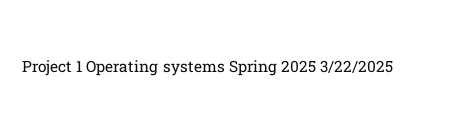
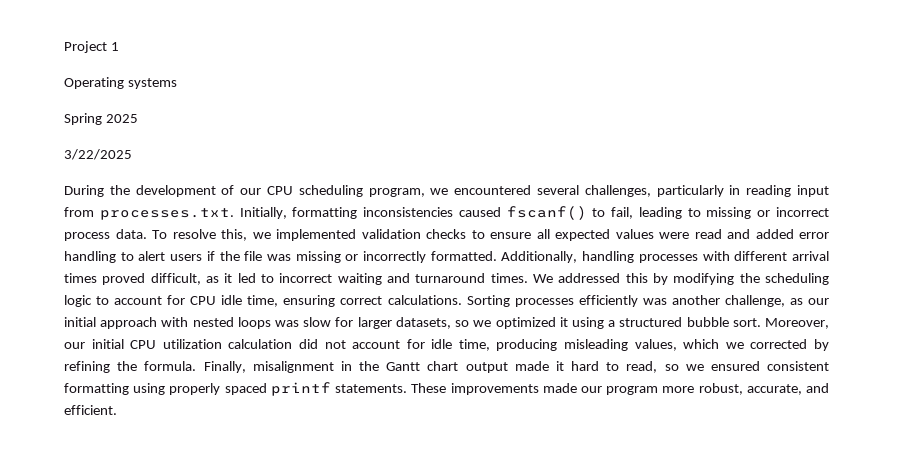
- Project 1 Operating systems Spring 2025 3/22/2025
+ Project 1
+ Operating systems
+ Spring 2025
+ 3/22/2025
+ During the development of our CPU scheduling program, we encountered several challenges, particularly in reading input from processes.txt. Initially, formatting inconsistencies caused fscanf() to fail, leading to missing or incorrect process data. To resolve this, we implemented validation checks to ensure all expected values were read and added error handling to alert users if the file was missing or incorrectly formatted. Additionally, handling processes with different arrival times proved difficult, as it led to incorrect waiting and turnaround times. We addressed this by modifying the scheduling logic to account for CPU idle time, ensuring correct calculations. Sorting processes efficiently was another challenge, as our initial approach with nested loops was slow for larger datasets, so we optimized it using a structured bubble sort. Moreover, our initial CPU utilization calculation did not account for idle time, producing misleading values, which we corrected by refining the formula. Finally, misalignment in the Gantt chart output made it hard to read, so we ensured consistent formatting using properly spaced printf statements. These improvements made our program more robust, accurate, and efficient.

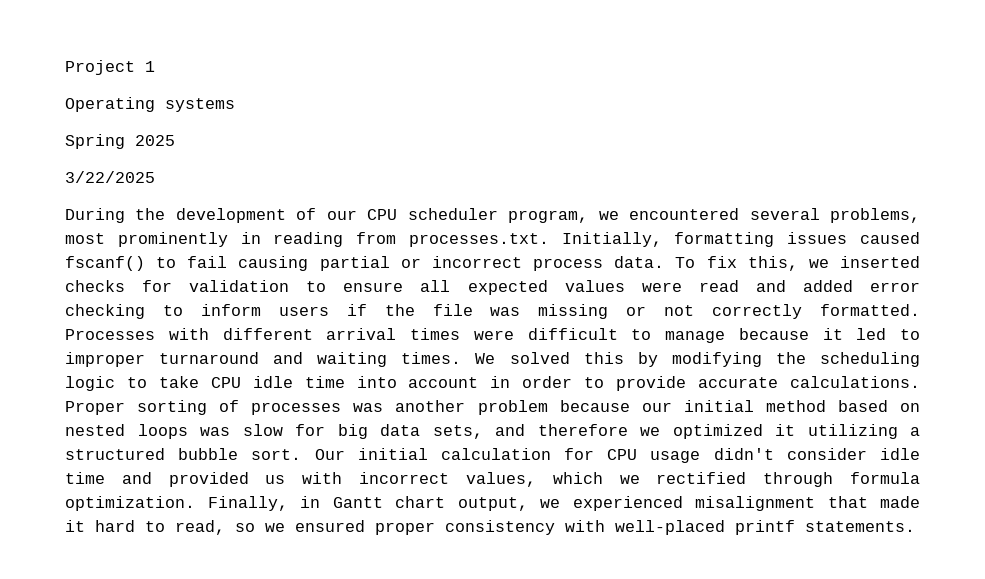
- During the development of our CPU scheduling program, we encountered several challenges, particularly in reading input from processes.txt. Initially, formatting inconsistencies caused fscanf() to fail, leading to missing or incorrect process data.
+ During the development of our CPU scheduler program, we encountered several problems, most prominently in reading from processes.txt. Initially, formatting issues caused fscanf() to fail causing partial or incorrect process data.
- To resolve this, we implemented validation checks to ensure all expected values were read and added error handling to alert users if the file was missing or incorrectly formatted. Additionally, handling processes with different arrival times proved difficult, as it led to incorrect waiting and turnaround times.
+ To fix this, we inserted checks for validation to ensure all expected values were read and added error checking to inform users if the file was missing or not correctly formatted. Processes with different arrival times were difficult to manage because it led to improper turnaround and waiting times.
- We addressed this by modifying the scheduling logic to account for CPU idle time, ensuring correct calculations. Sorting processes efficiently was another challenge, as our initial approach with nested loops was slow for larger datasets, so we optimized it using a structured bubble sort.
+ We solved this by modifying the scheduling logic to take CPU idle time into account in order to provide accurate calculations. Proper sorting of processes was another problem because our initial method based on nested loops was slow for big data sets, and therefore we optimized it utilizing a structured bubble sort.
- Moreover, our initial CPU utilization calculation did not account for idle time, producing misleading values, which we corrected by refining the formula. Finally, misalignment in the Gantt chart output made it hard to read, so we ensured consistent formatting using properly spaced printf statements. These improvements made our program more robust, accurate, and efficient.
+ Our initial calculation for CPU usage didn't consider idle time and provided us with incorrect values, which we rectified through formula optimization. Finally, in Gantt chart output, we experienced misalignment that made it hard to read, so we ensured proper consistency with well-placed printf statements.

